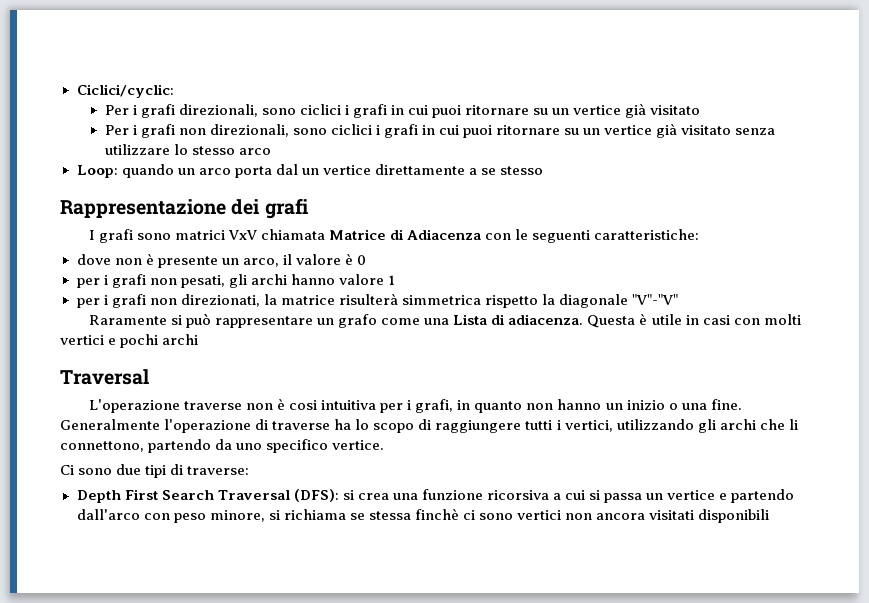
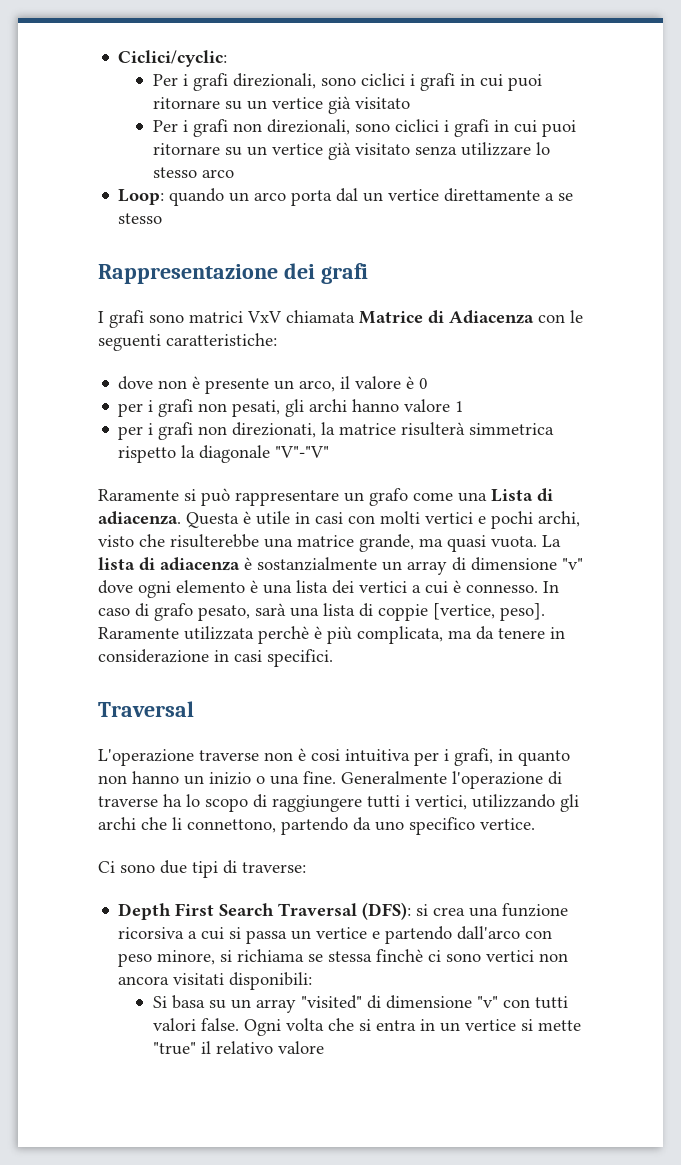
- Questa è utile in casi con molti vertici e pochi archi
+ Questa è utile in casi con molti vertici e pochi archi, visto che risulterebbe una matrice grande, ma quasi vuota. La lista di adiacenza è sostanzialmente un array di dimensione "v" dove ogni elemento è una lista dei vertici a cui è connesso. In caso di grafo pesato, sarà una lista di coppie [vertice, peso]. Raramente utilizzata perchè è più complicata, ma da tenere in considerazione in casi specifici.
- Depth First Search Traversal (DFS): si crea una funzione ricorsiva a cui si passa un vertice e partendo dall'arco con peso minore, si richiama se stessa finchè ci sono vertici non ancora visitati disponibili
+ Depth First Search Traversal (DFS): si crea una funzione ricorsiva a cui si passa un vertice e partendo dall'arco con peso minore, si richiama se stessa finchè ci sono vertici non ancora visitati disponibili:
+ Si basa su un array "visited" di dimensione "v" con tutti valori false. Ogni volta che si entra in un vertice si mette "true" il relativo valore

